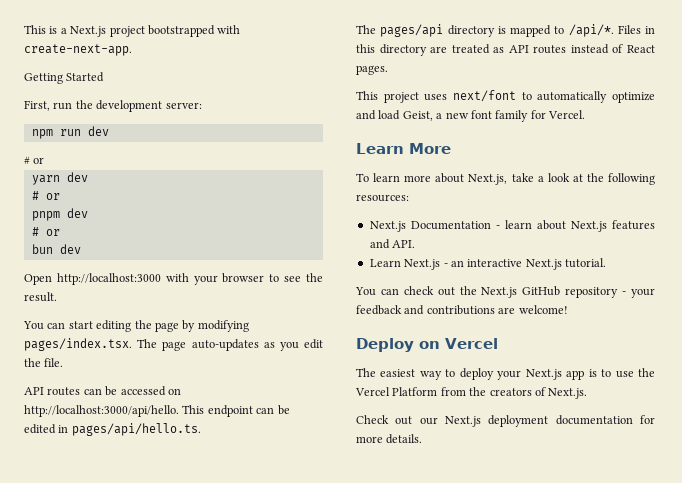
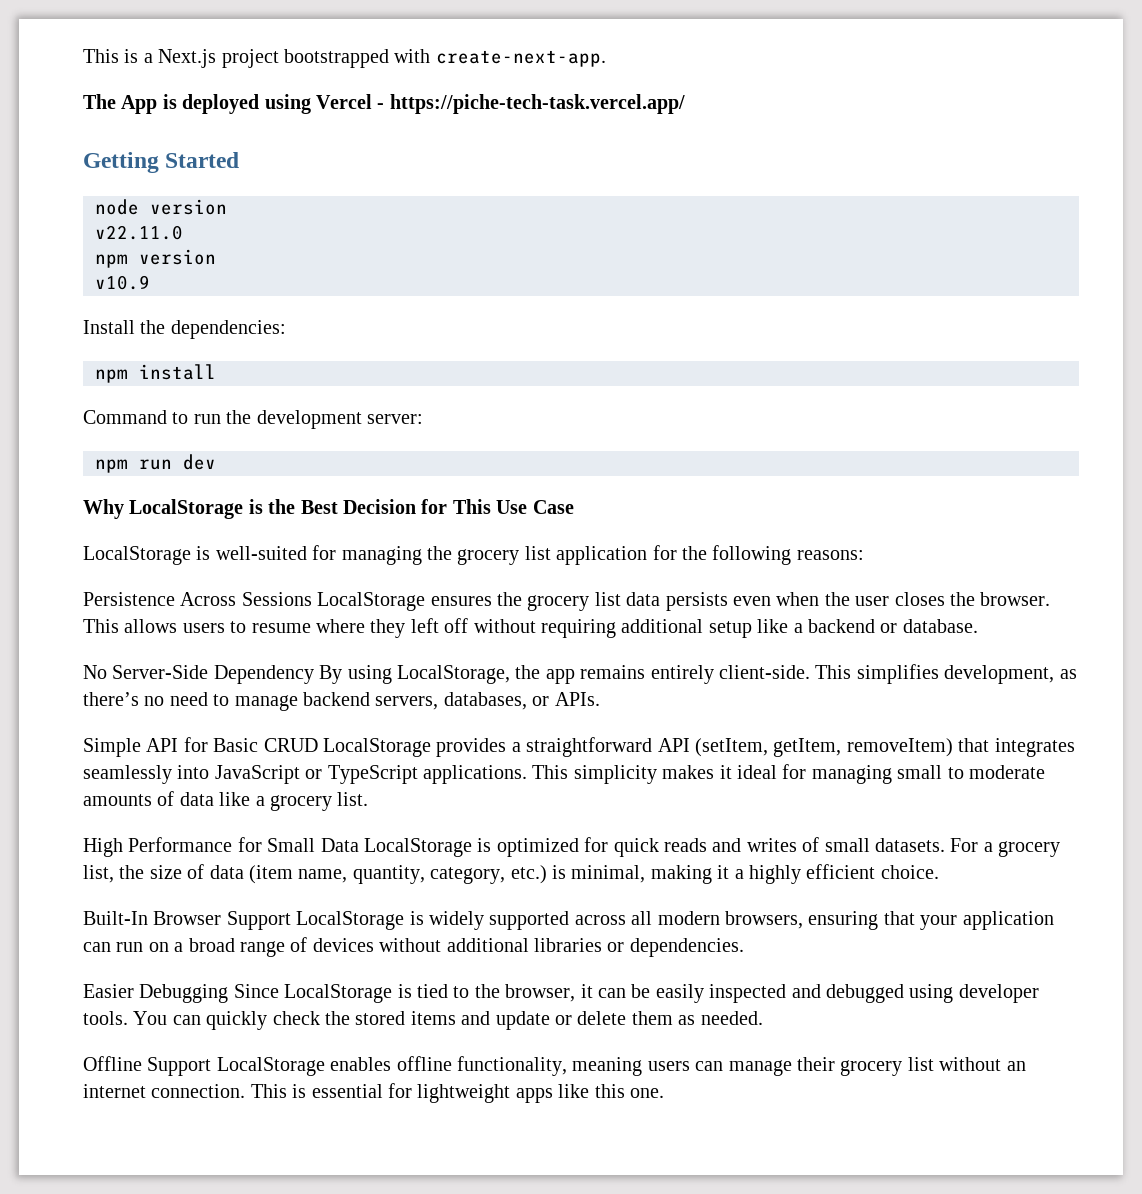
+ The App is deployed using Vercel - https://piche-tech-task.vercel.app/
  Getting Started
- First, run the development server:
+ node version
+ v22.11.0
+ npm version
+ v10.9
+ Install the dependencies:
+ npm install
+ Command to run the development server:
  npm run dev
- # or
- yarn dev
- # or
- pnpm dev
- # or
- bun dev
- Open http://localhost:3000 with your browser to see the result.
- You can start editing the page by modifying pages/index.tsx. The page auto-updates as you edit the file.
- API routes can be accessed on http://localhost:3000/api/hello. This endpoint can be edited in pages/api/hello.ts.
- The pages/api directory is mapped to /api/*. Files in this directory are treated as API routes instead of React pages.
- This project uses next/font to automatically optimize and load Geist, a new font family for Vercel.
- Learn More
- To learn more about Next.js, take a look at the following resources:
- Next.js Documentation - learn about Next.js features and API.
- Learn Next.js - an interactive Next.js tutorial.
- You can check out the Next.js GitHub repository - your feedback and contributions are welcome!
- Deploy on Vercel
- The easiest way to deploy your Next.js app is to use the Vercel Platform from the creators of Next.js.
- Check out our Next.js deployment documentation for more details.
+ Why LocalStorage is the Best Decision for This Use Case
+ LocalStorage is well-suited for managing the grocery list application for the following reasons:
+ Persistence Across Sessions LocalStorage ensures the grocery list data persists even when the user closes the browser. This allows users to resume where they left off without requiring additional setup like a backend or database.
+ No Server-Side Dependency By using LocalStorage, the app remains entirely client-side. This simplifies development, as there’s no need to manage backend servers, databases, or APIs.
+ Simple API for Basic CRUD LocalStorage provides a straightforward API (setItem, getItem, removeItem) that integrates seamlessly into JavaScript or TypeScript applications. This simplicity makes it ideal for managing small to moderate amounts of data like a grocery list.
+ High Performance for Small Data LocalStorage is optimized for quick reads and writes of small datasets. For a grocery list, the size of data (item name, quantity, category, etc.) is minimal, making it a highly efficient choice.
+ Built-In Browser Support LocalStorage is widely supported across all modern browsers, ensuring that your application can run on a broad range of devices without additional libraries or dependencies.
+ Easier Debugging Since LocalStorage is tied to the browser, it can be easily inspected and debugged using developer tools. You can quickly check the stored items and update or delete them as needed.
+ Offline Support LocalStorage enables offline functionality, meaning users can manage their grocery list without an internet connection. This is essential for lightweight apps like this one.

